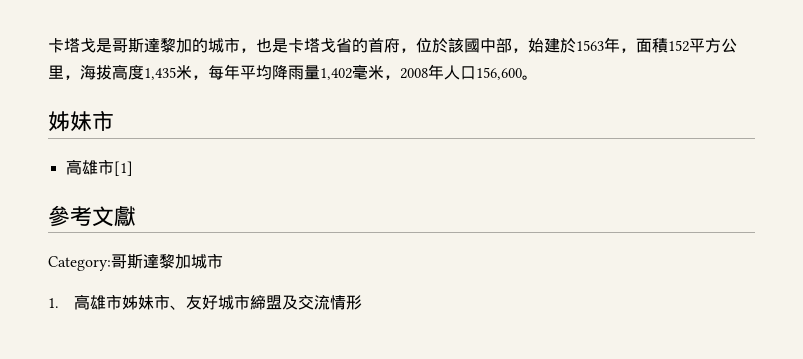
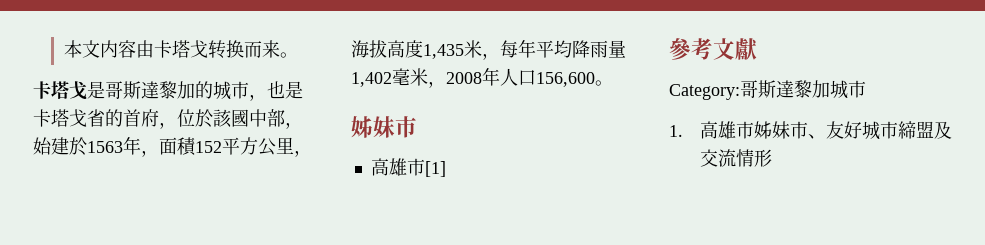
+ 本文内容由卡塔戈转换而来。

